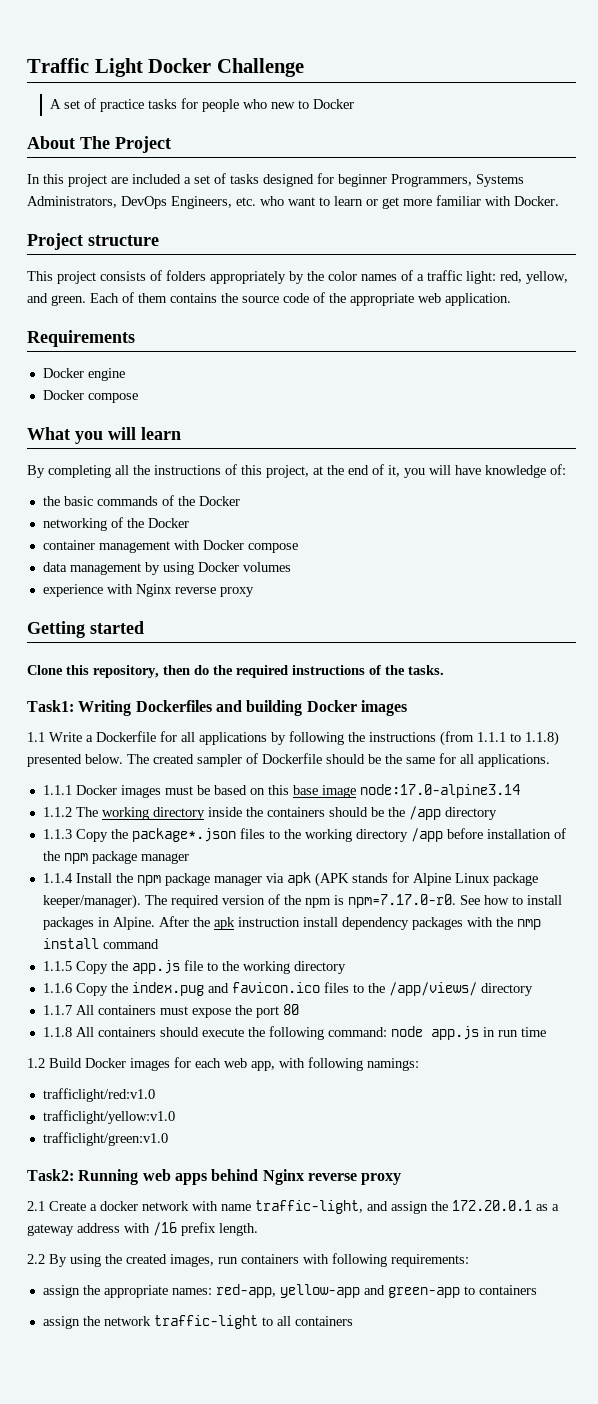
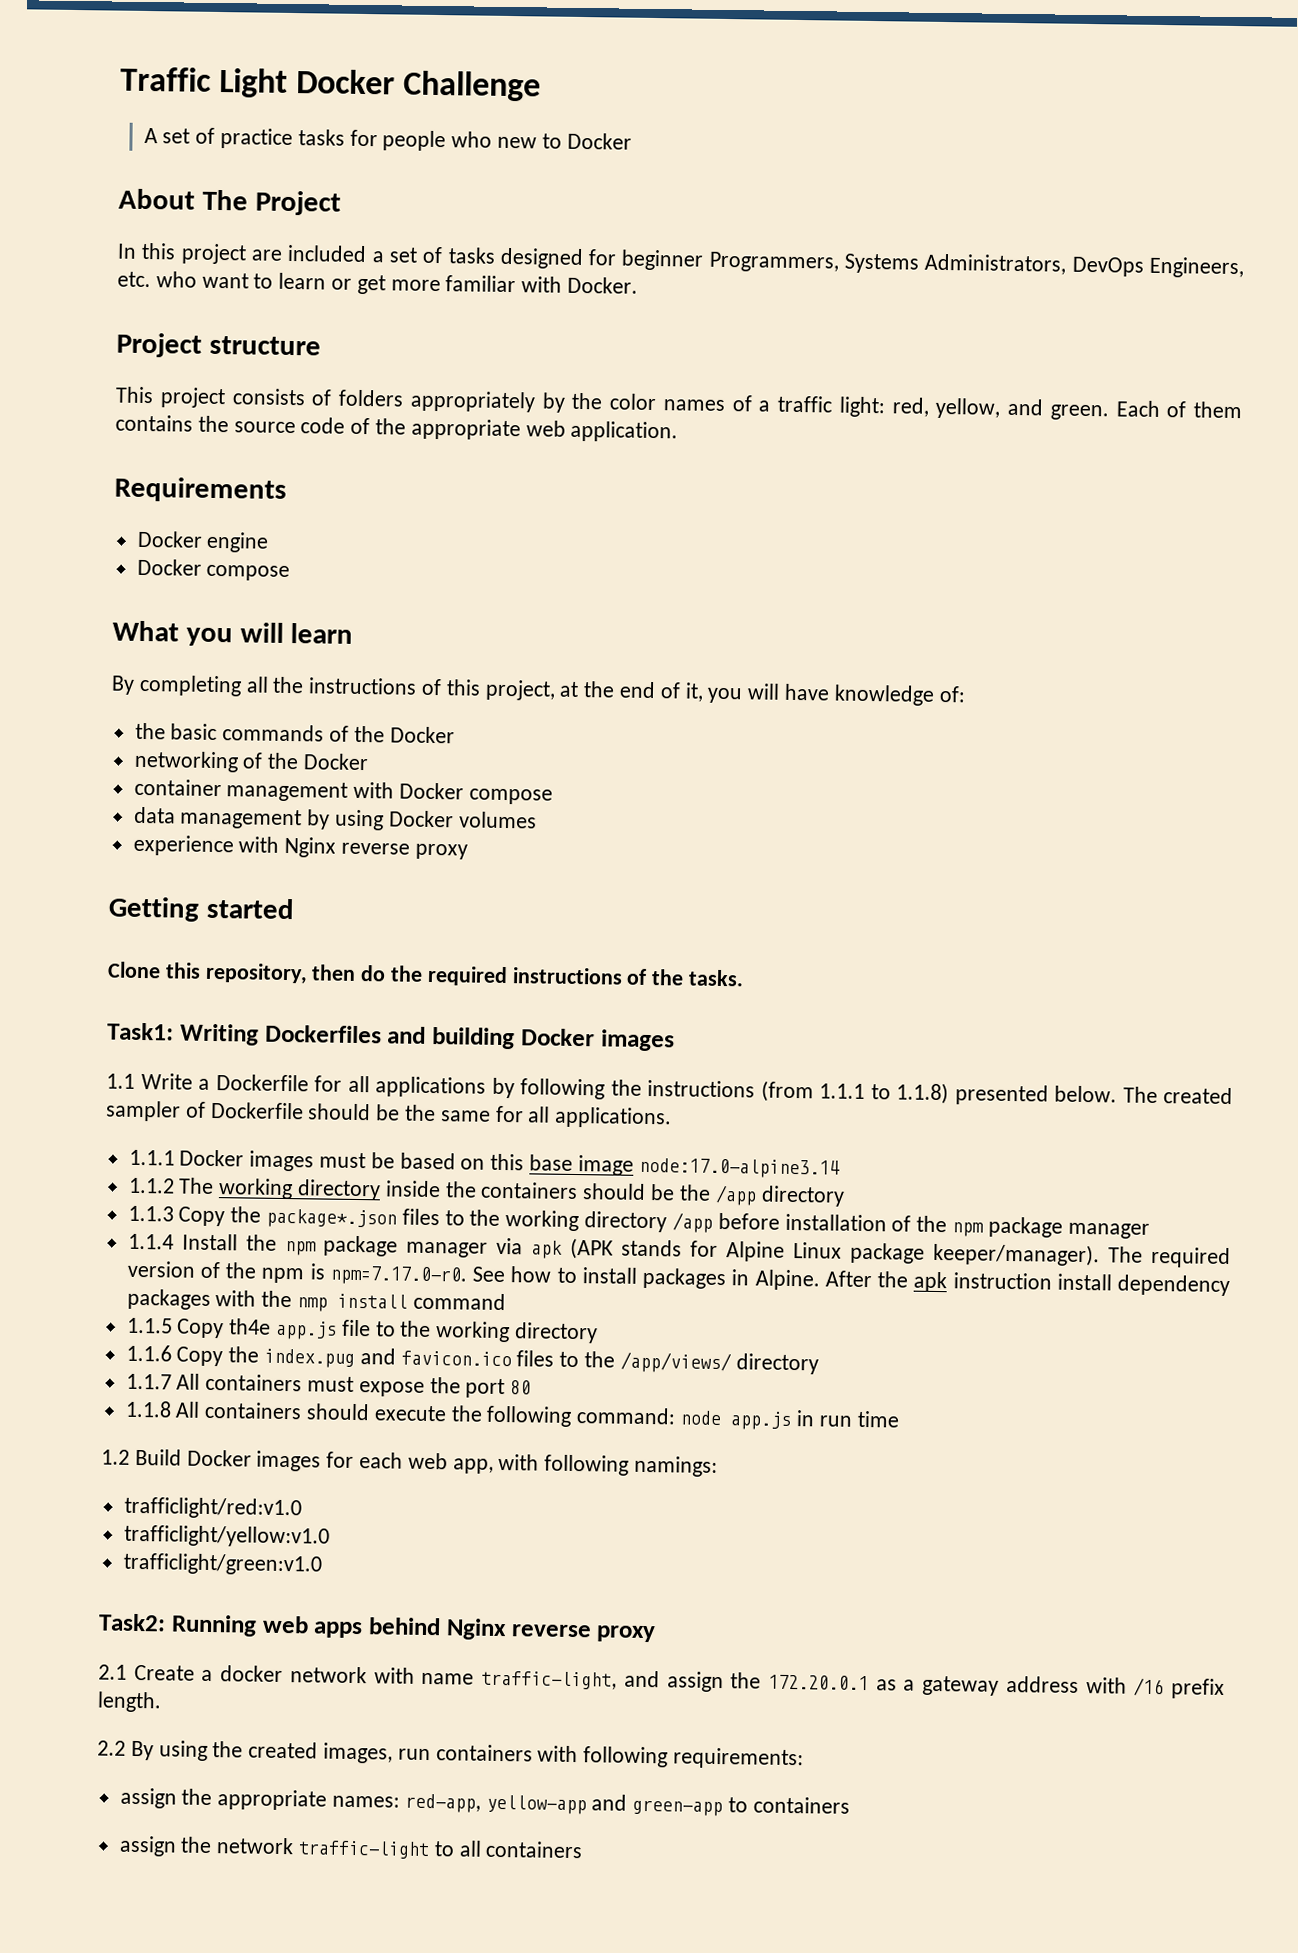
- 1.1.5 Copy the app.js file to the working directory
+ 1.1.5 Copy th4e app.js file to the working directory

